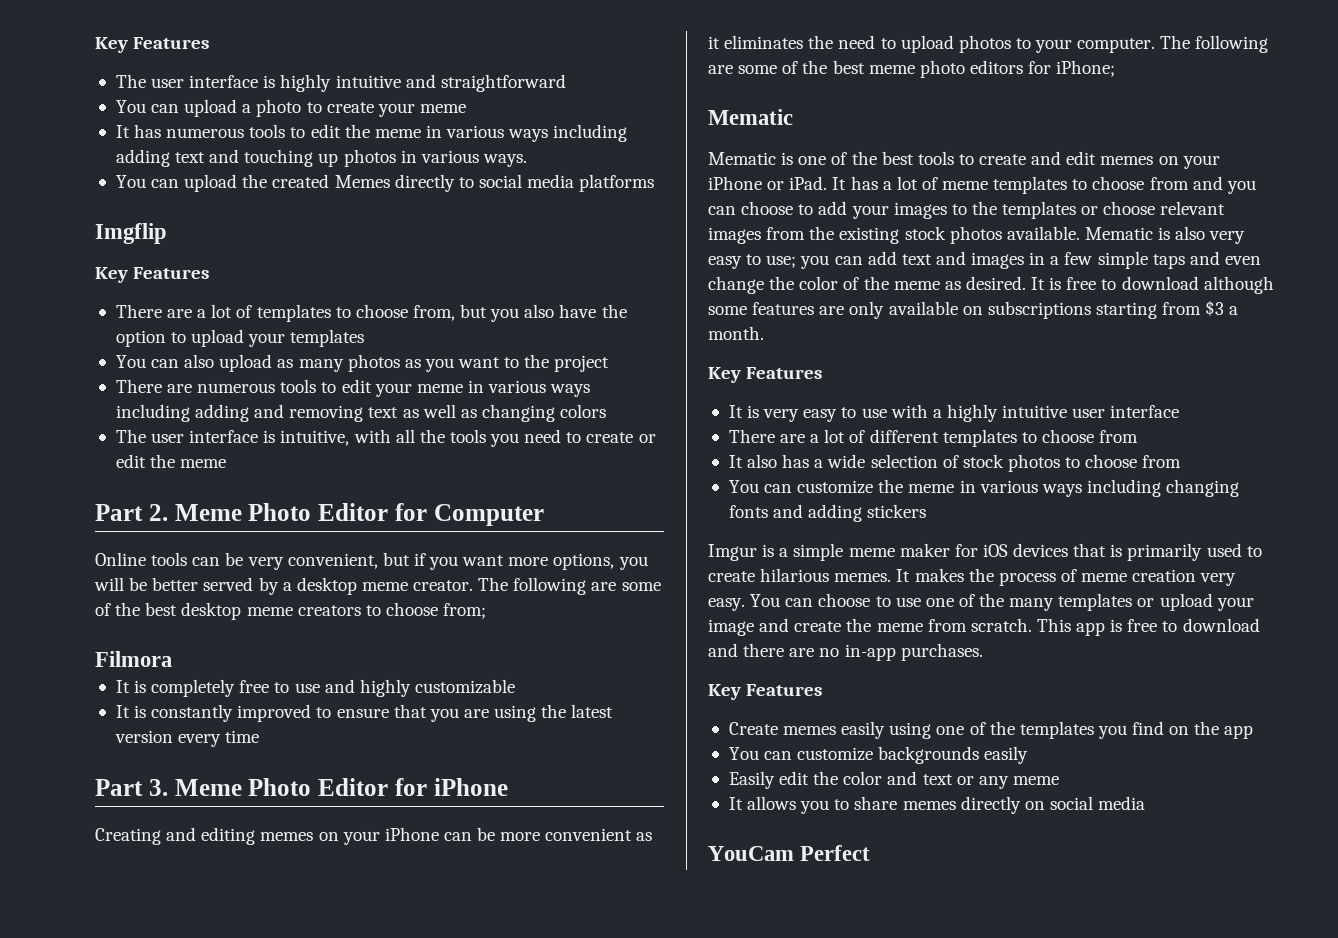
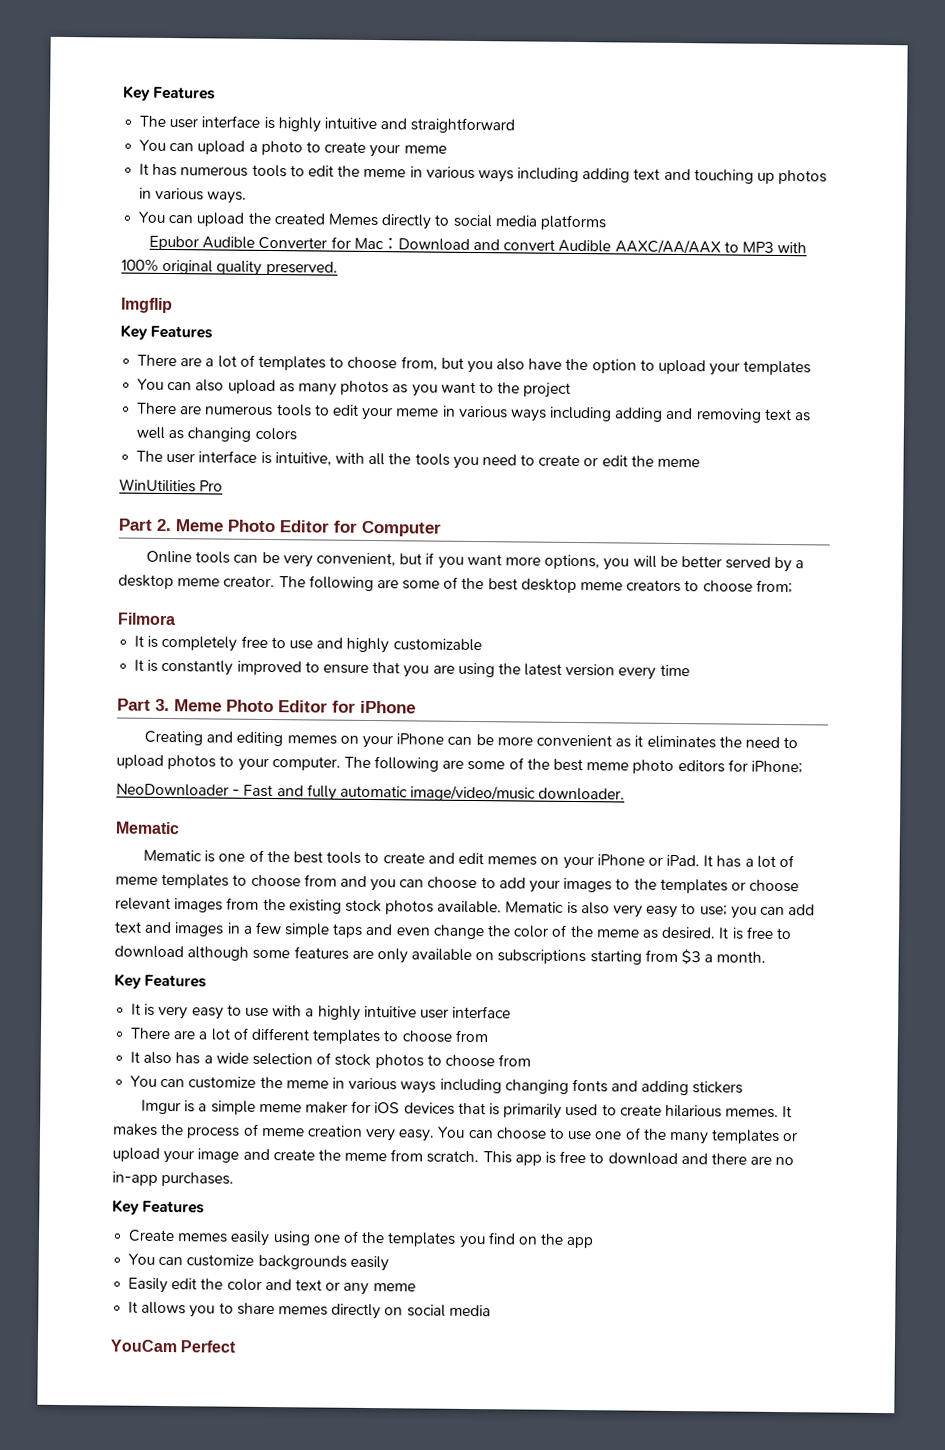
+ Epubor Audible Converter for Mac：Download and convert Audible AAXC/AA/AAX to MP3 with 100% original quality preserved.
+ WinUtilities Pro
+ NeoDownloader - Fast and fully automatic image/video/music downloader.

